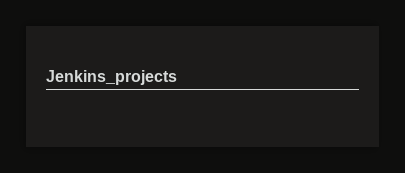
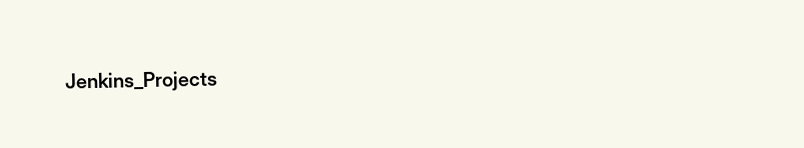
- Jenkins_projects
+ Jenkins_Projects

